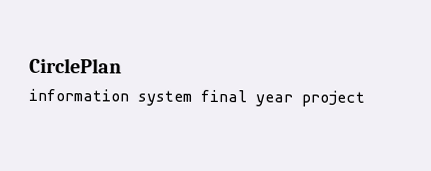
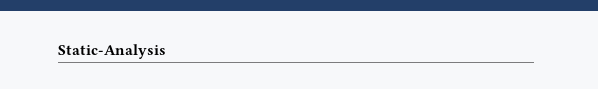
- CirclePlan
- information system final year project
+ Static-Analysis

